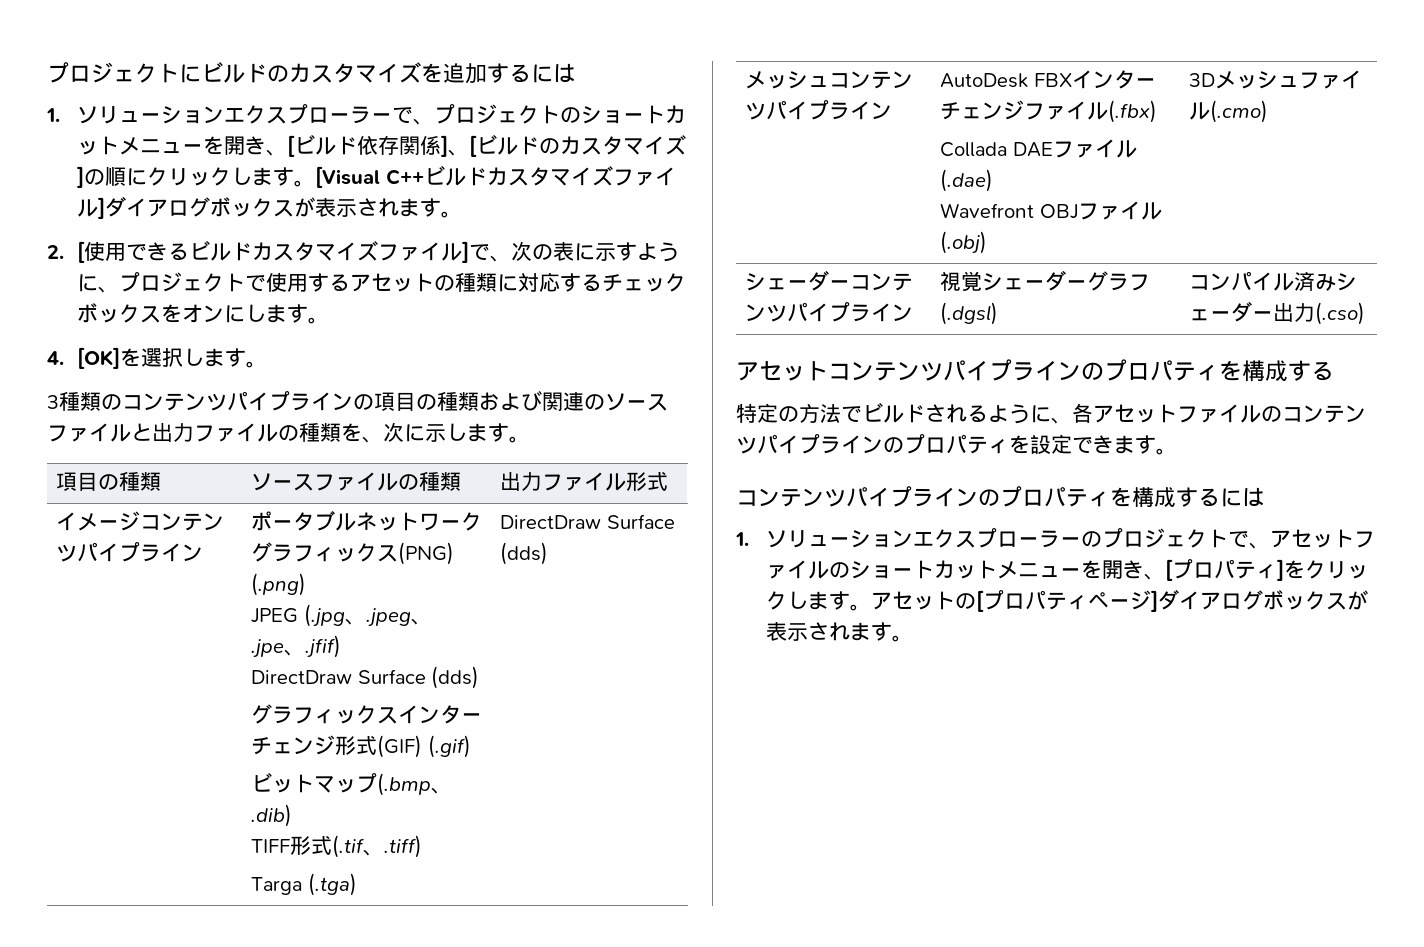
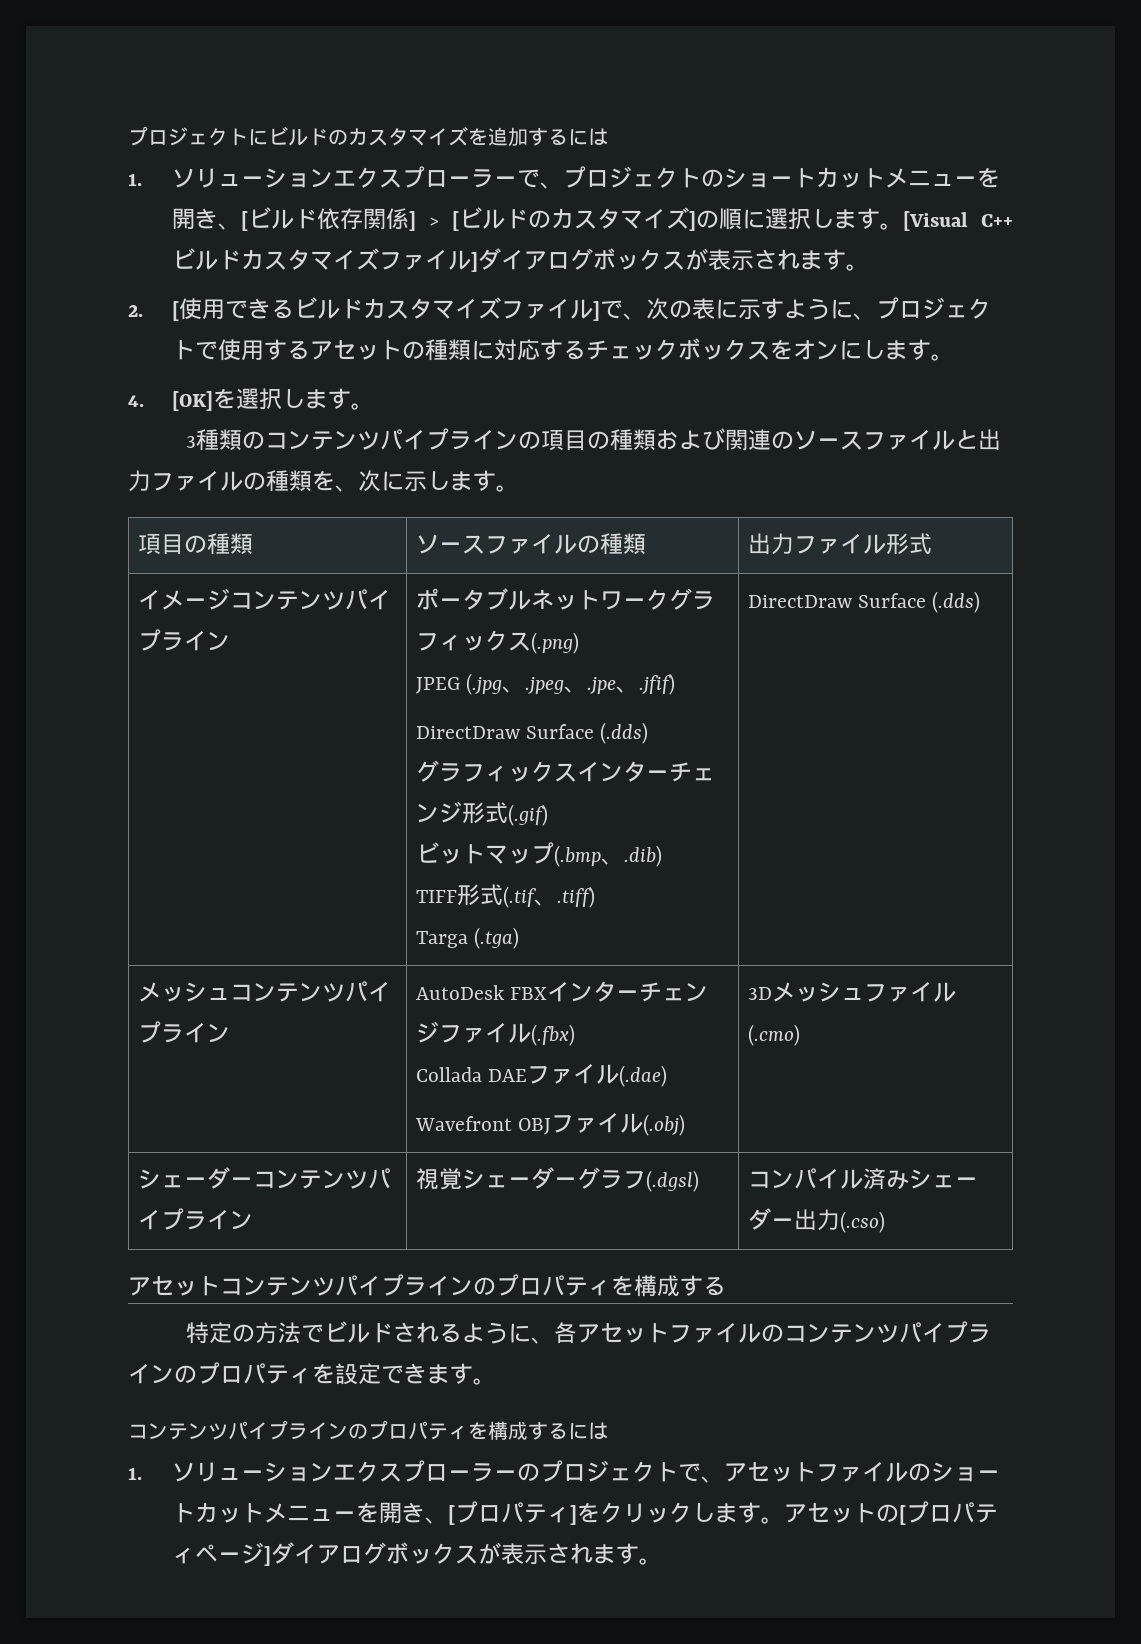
- 1.ソリューションエクスプローラーで、プロジェクトのショートカットメニューを開き、[ビルド依存関係]、[ビルドのカスタマイズ]の順にクリックします。
+ 1.ソリューションエクスプローラーで、プロジェクトのショートカットメニューを開き、[ビルド依存関係] > [ビルドのカスタマイズ]の順に選択します。
- ポータブルネットワークグラフィックス(PNG) (.png)
+ ポータブルネットワークグラフィックス(.png)
  JPEG (.jpg、.jpeg、.jpe、.jfif)
- DirectDraw Surface (dds)
+ DirectDraw Surface (.dds)
- グラフィックスインターチェンジ形式(GIF) (.gif)
+ グラフィックスインターチェンジ形式(.gif)
- Targa (.tga) | DirectDraw Surface (dds)
+ Targa (.tga) | DirectDraw Surface (.dds)

